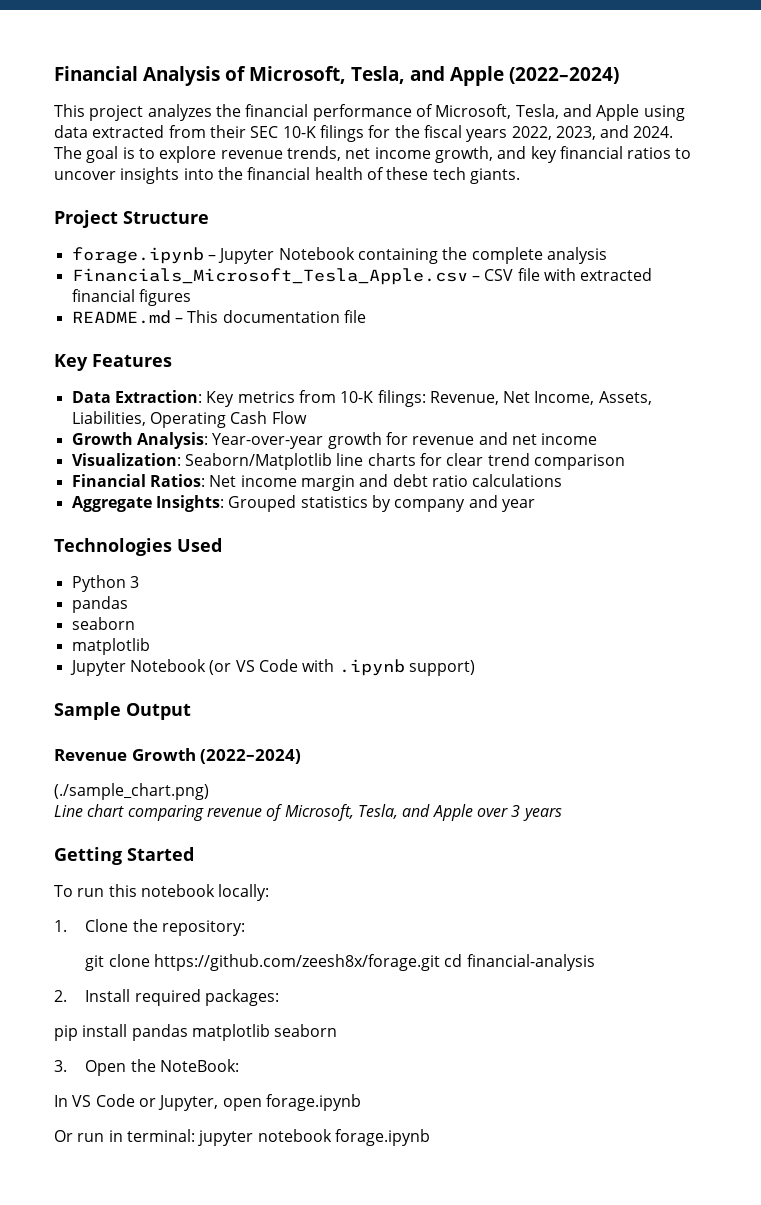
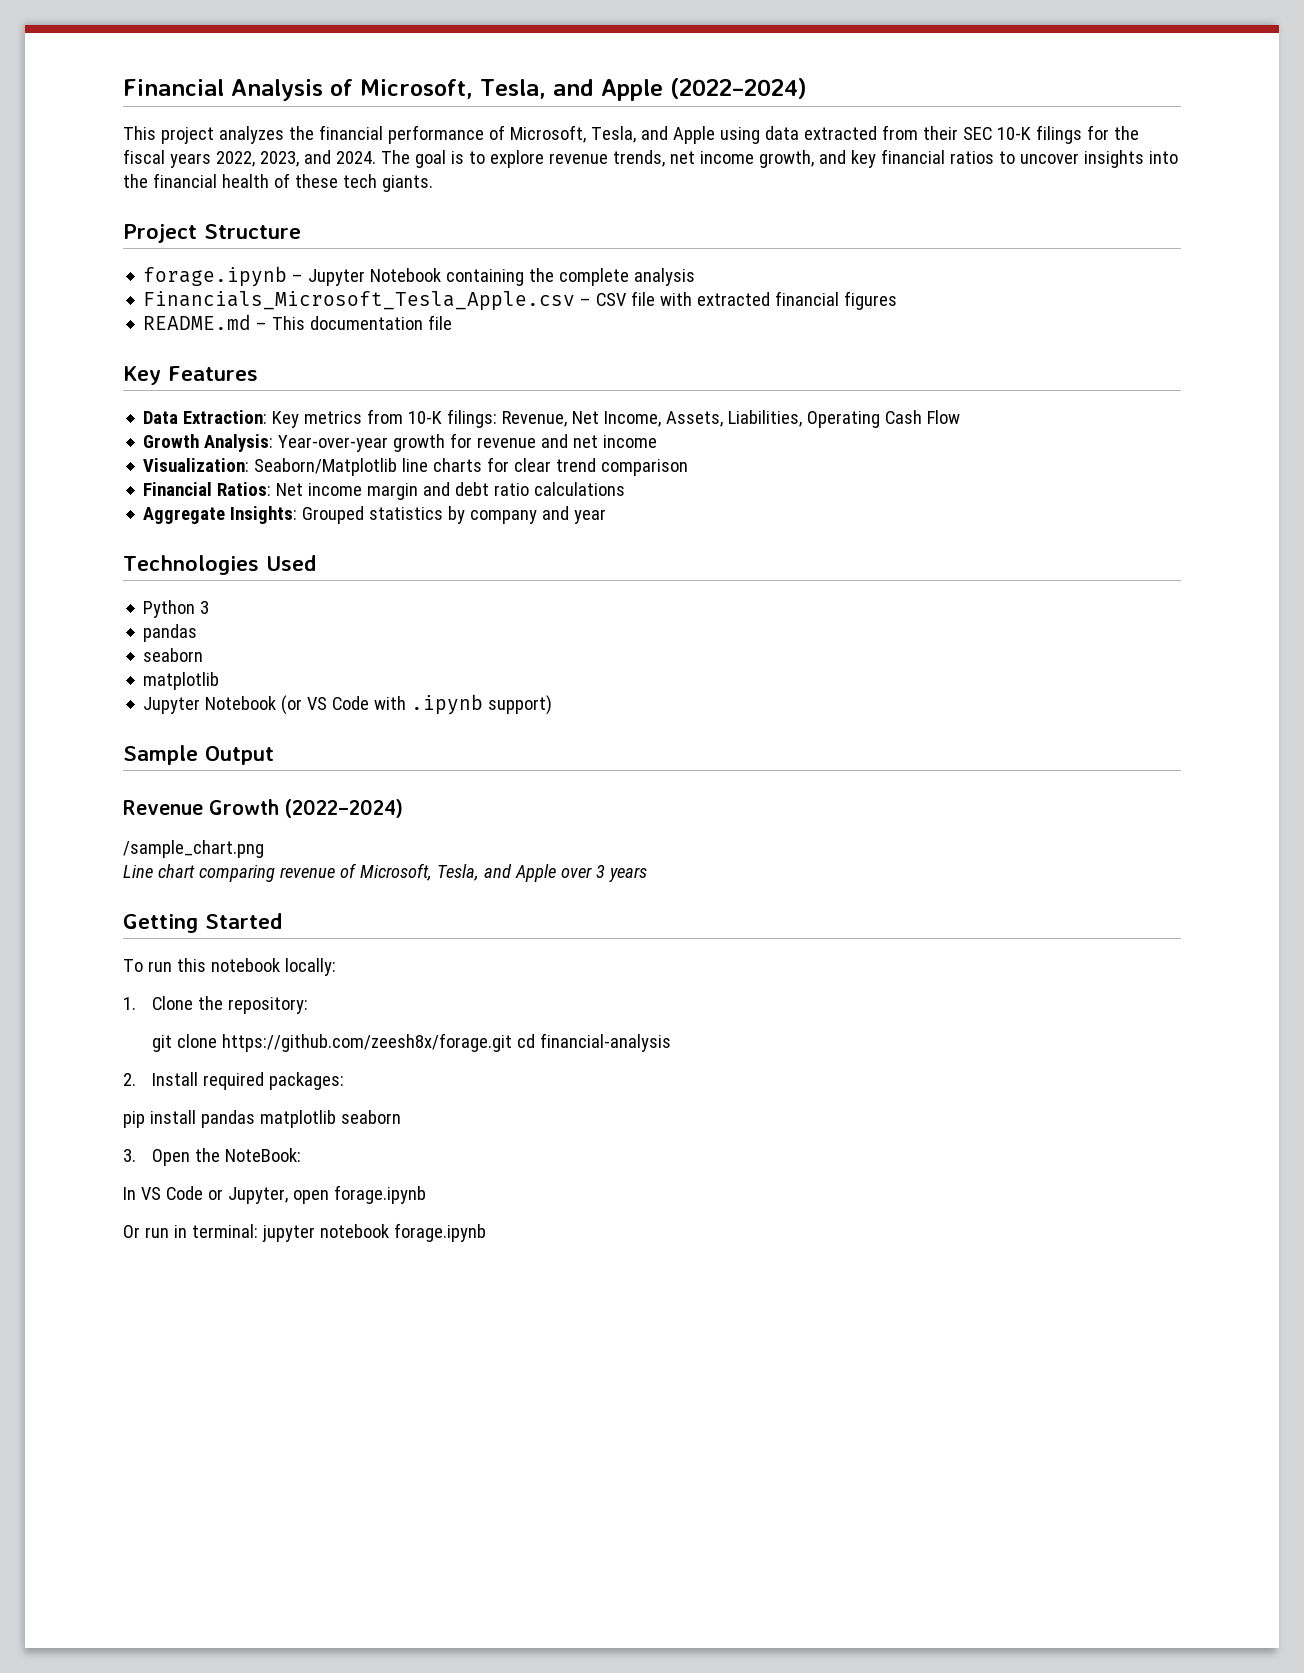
- (./sample_chart.png)
+ /sample_chart.png

